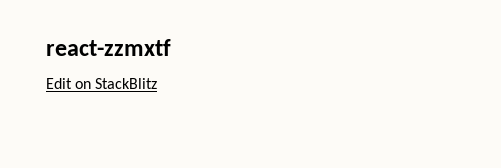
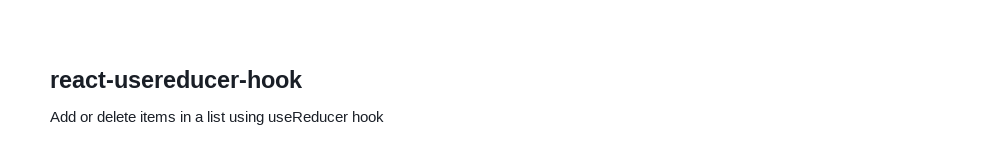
- react-zzmxtf
- Edit on StackBlitz
+ react-usereducer-hook
+ Add or delete items in a list using useReducer hook

